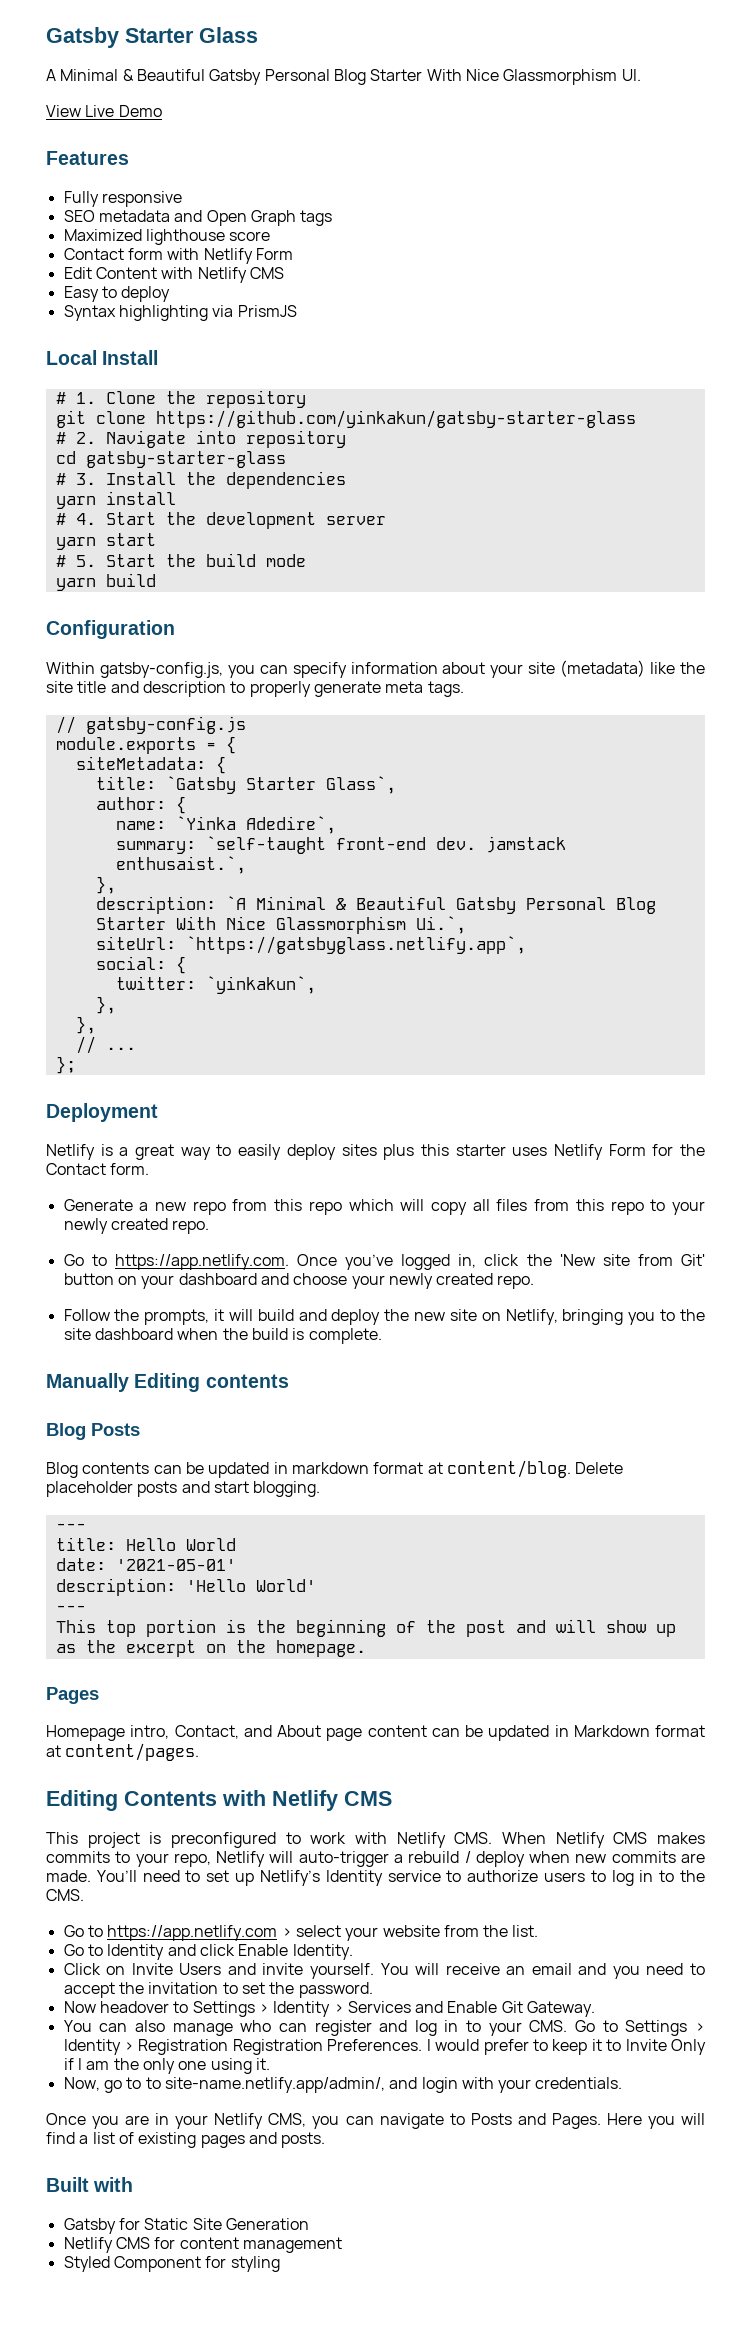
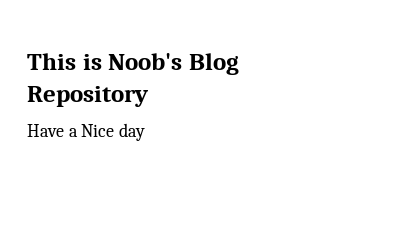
- Gatsby Starter Glass
- A Minimal & Beautiful Gatsby Personal Blog Starter With Nice Glassmorphism UI.
- View Live Demo
- Features
- Fully responsive
- SEO metadata and Open Graph tags
- Maximized lighthouse score
- Contact form with Netlify Form
- Edit Content with Netlify CMS
- Easy to deploy
- Syntax highlighting via PrismJS
- Local Install
- # 1. Clone the repository
- git clone https://github.com/yinkakun/gatsby-starter-glass
- # 2. Navigate into repository
- cd gatsby-starter-glass
- # 3. Install the dependencies
- yarn install
- # 4. Start the development server
- yarn start
- # 5. Start the build mode
- yarn build
- Configuration
- Within gatsby-config.js, you can specify information about your site (metadata) like the site title and description to properly generate meta tags.
- // gatsby-config.js
- module.exports = {
- siteMetadata: {
- title: `Gatsby Starter Glass`,
- author: {
- name: `Yinka Adedire`,
- summary: `self-taught front-end dev. jamstack enthusaist.`,
- },
- description: `A Minimal & Beautiful Gatsby Personal Blog Starter With Nice Glassmorphism Ui.`,
- siteUrl: `https://gatsbyglass.netlify.app`,
- social: {
- twitter: `yinkakun`,
- },
- },
- // ...
- };
- Deployment
- Netlify is a great way to easily deploy sites plus this starter uses Netlify Form for the Contact form.
- Generate a new repo from this repo which will copy all files from this repo to your newly created repo.
- Go to https://app.netlify.com. Once you’ve logged in, click the 'New site from Git' button on your dashboard and choose your newly created repo.
- Follow the prompts, it will build and deploy the new site on Netlify, bringing you to the site dashboard when the build is complete.
- Manually Editing contents
- Blog Posts
- Blog contents can be updated in markdown format at content/blog. Delete placeholder posts and start blogging.
- ---
- title: Hello World
- date: '2021-05-01'
- description: 'Hello World'
- ---
- This top portion is the beginning of the post and will show up as the excerpt on the homepage.
- Pages
- Homepage intro, Contact, and About page content can be updated in Markdown format at content/pages.
- Editing Contents with Netlify CMS
- This project is preconfigured to work with Netlify CMS. When Netlify CMS makes commits to your repo, Netlify will auto-trigger a rebuild / deploy when new commits are made. You’ll need to set up Netlify’s Identity service to authorize users to log in to the CMS.
- Go to https://app.netlify.com > select your website from the list.
- Go to Identity and click Enable Identity.
- Click on Invite Users and invite yourself. You will receive an email and you need to accept the invitation to set the password.
- Now headover to Settings > Identity > Services and Enable Git Gateway.
- You can also manage who can register and log in to your CMS. Go to Settings > Identity > Registration Registration Preferences. I would prefer to keep it to Invite Only if I am the only one using it.
- Now, go to to site-name.netlify.app/admin/, and login with your credentials.
- Once you are in your Netlify CMS, you can navigate to Posts and Pages. Here you will find a list of existing pages and posts.
- Built with
- Gatsby for Static Site Generation
- Netlify CMS for content management
- Styled Component for styling
+ This is Noob's Blog Repository
+ Have a Nice day

